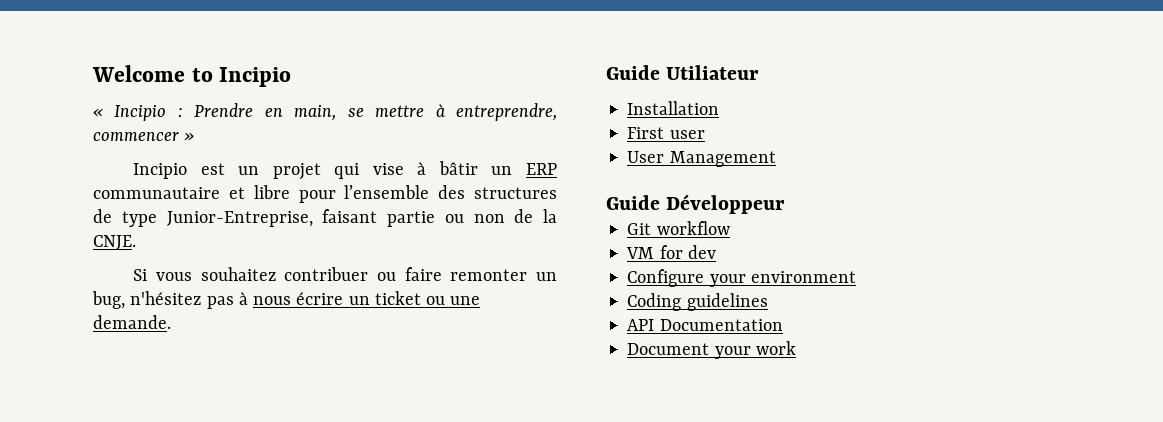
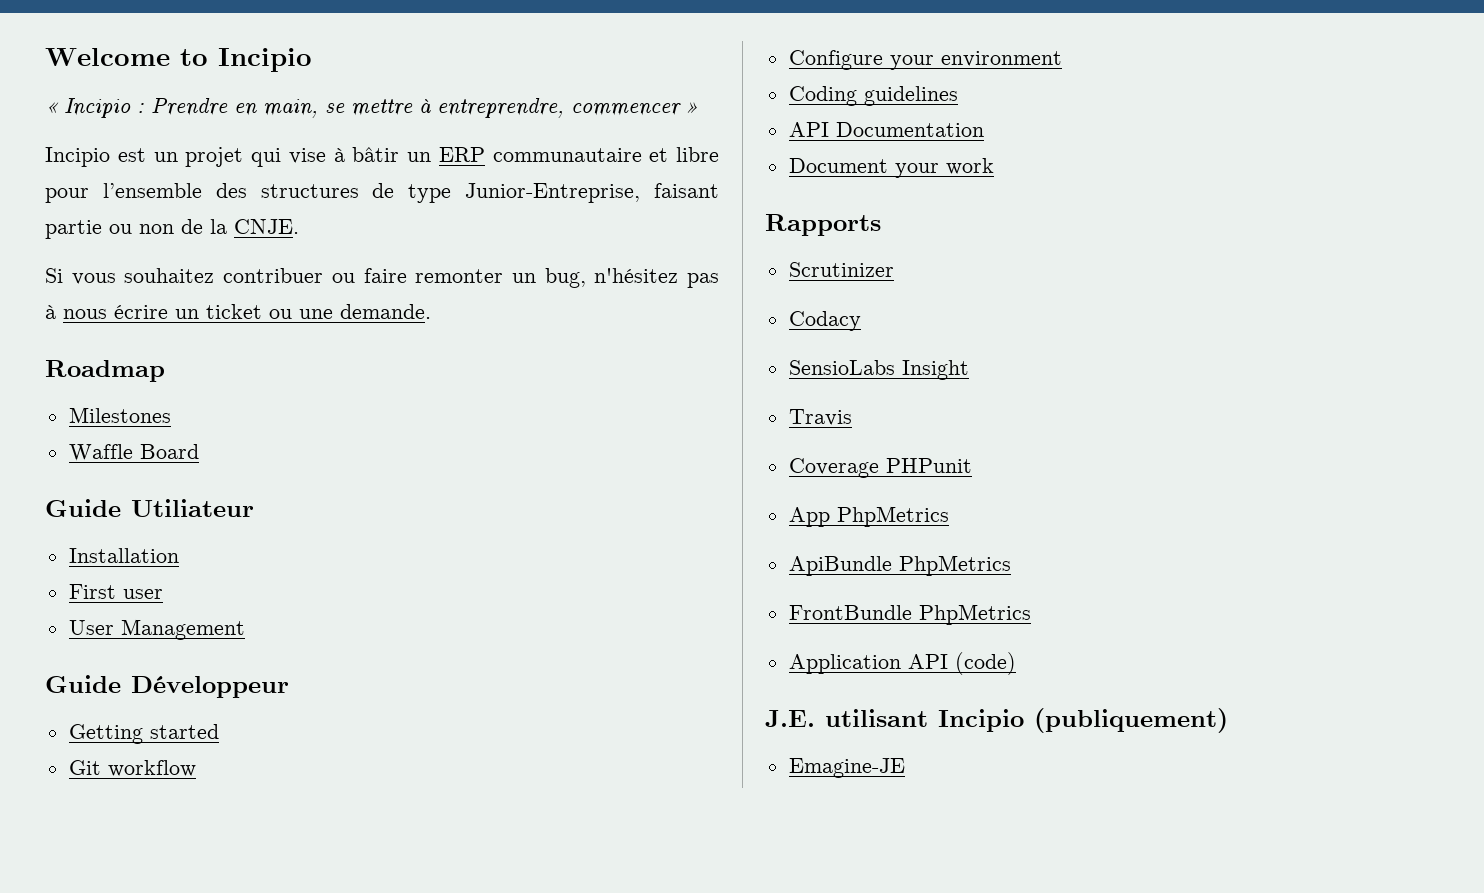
+ Roadmap
+ Milestones
+ Waffle Board
+ Getting started
- VM for dev
+ Rapports
+ Scrutinizer
+ Codacy
+ SensioLabs Insight
+ Travis
+ Coverage PHPunit
+ App PhpMetrics
+ ApiBundle PhpMetrics
+ FrontBundle PhpMetrics
+ Application API (code)
+ J.E. utilisant Incipio (publiquement)
+ Emagine-JE

